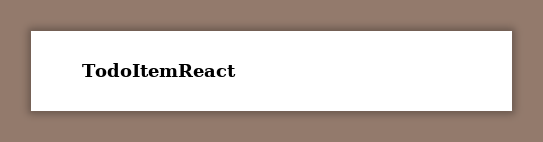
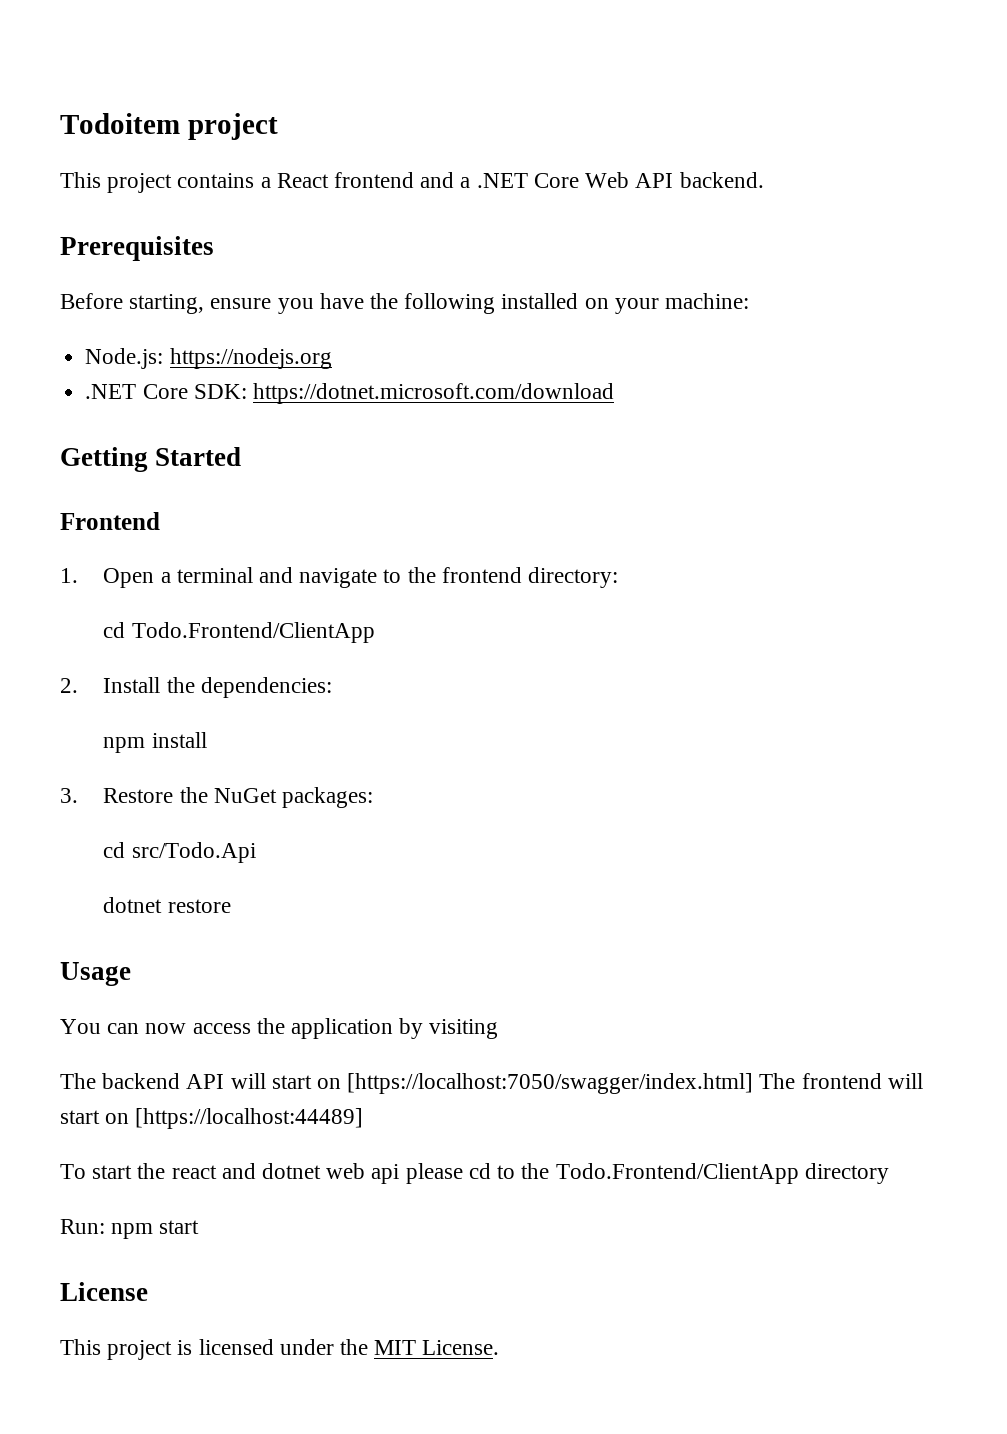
- TodoItemReact
+ Todoitem project
+ This project contains a React frontend and a .NET Core Web API backend.
+ Prerequisites
+ Before starting, ensure you have the following installed on your machine:
+ Node.js: https://nodejs.org
+ .NET Core SDK: https://dotnet.microsoft.com/download
+ Getting Started
+ Frontend
+ 1. Open a terminal and navigate to the frontend directory:
+ cd Todo.Frontend/ClientApp
+ 2. Install the dependencies:
+ npm install
+ 3. Restore the NuGet packages:
+ cd src/Todo.Api
+ dotnet restore
+ Usage
+ You can now access the application by visiting
+ The backend API will start on [https://localhost:7050/swagger/index.html] The frontend will start on [https://localhost:44489]
+ To start the react and dotnet web api please cd to the Todo.Frontend/ClientApp directory
+ Run: npm start
+ License
+ This project is licensed under the MIT License.

